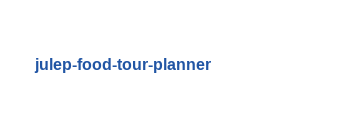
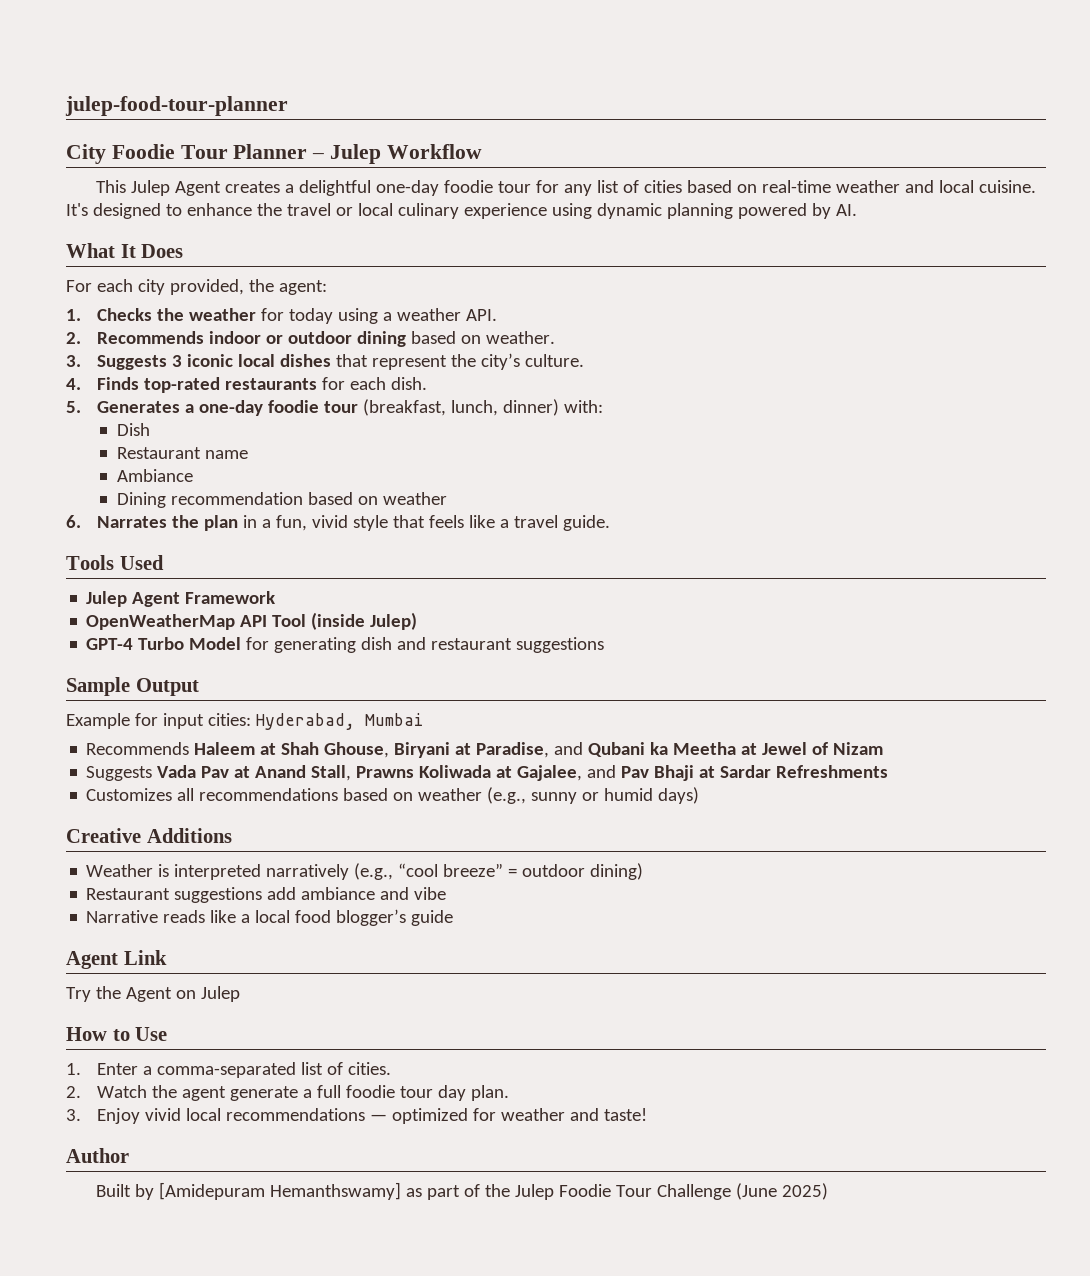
+ City Foodie Tour Planner – Julep Workflow
+ This Julep Agent creates a delightful one-day foodie tour for any list of cities based on real-time weather and local cuisine. It's designed to enhance the travel or local culinary experience using dynamic planning powered by AI.
+ What It Does
+ For each city provided, the agent:
+ 1. Checks the weather for today using a weather API.
+ 2. Recommends indoor or outdoor dining based on weather.
+ 3. Suggests 3 iconic local dishes that represent the city’s culture.
+ 4. Finds top-rated restaurants for each dish.
+ 5. Generates a one-day foodie tour (breakfast, lunch, dinner) with:
+ Dish
+ Restaurant name
+ Ambiance
+ Dining recommendation based on weather
+ 6. Narrates the plan in a fun, vivid style that feels like a travel guide.
+ Tools Used
+ Julep Agent Framework
+ OpenWeatherMap API Tool (inside Julep)
+ GPT-4 Turbo Model for generating dish and restaurant suggestions
+ Sample Output
+ Example for input cities: Hyderabad, Mumbai
+ Recommends Haleem at Shah Ghouse, Biryani at Paradise, and Qubani ka Meetha at Jewel of Nizam
+ Suggests Vada Pav at Anand Stall, Prawns Koliwada at Gajalee, and Pav Bhaji at Sardar Refreshments
+ Customizes all recommendations based on weather (e.g., sunny or humid days)
+ Creative Additions
+ Weather is interpreted narratively (e.g., “cool breeze” = outdoor dining)
+ Restaurant suggestions add ambiance and vibe
+ Narrative reads like a local food blogger’s guide
+ Agent Link
+ Try the Agent on Julep
+ How to Use
+ 1. Enter a comma-separated list of cities.
+ 2. Watch the agent generate a full foodie tour day plan.
+ 3. Enjoy vivid local recommendations — optimized for weather and taste!
+ Author
+ Built by [Amidepuram Hemanthswamy] as part of the Julep Foodie Tour Challenge (June 2025)

